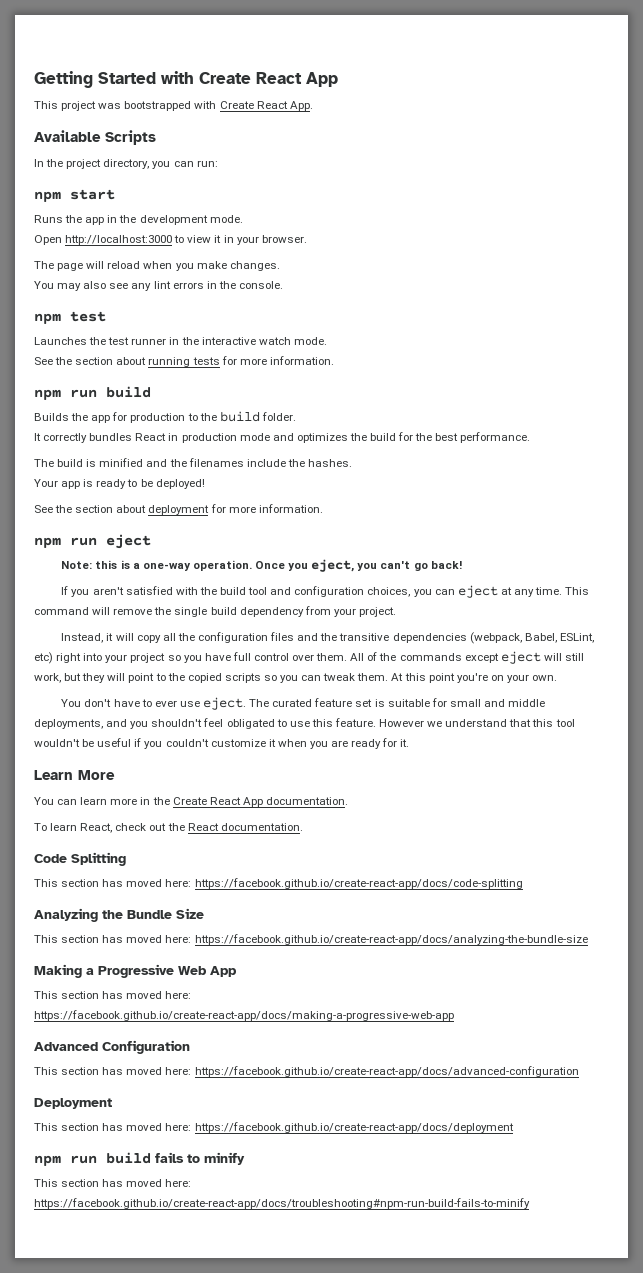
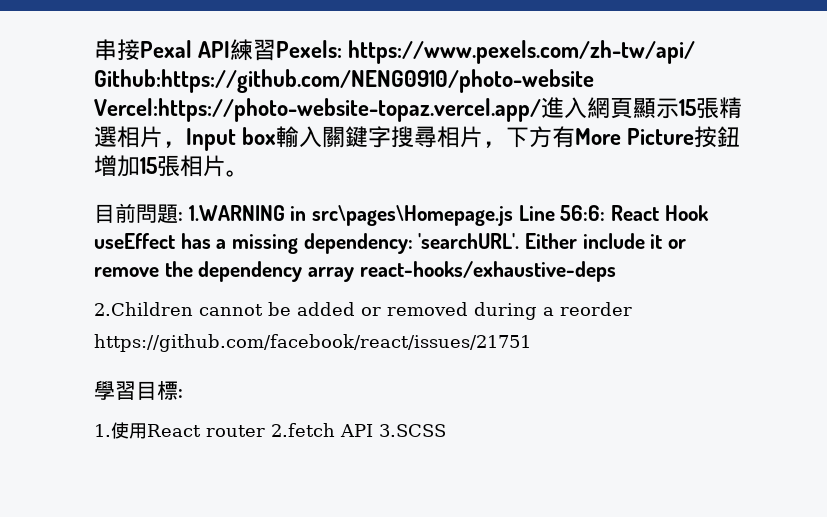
- Getting Started with Create React App
- This project was bootstrapped with Create React App.
- Available Scripts
- In the project directory, you can run:
- npm start
- Runs the app in the development mode.
- Open http://localhost:3000 to view it in your browser.
- The page will reload when you make changes.
- You may also see any lint errors in the console.
- npm test
- Launches the test runner in the interactive watch mode.
- See the section about running tests for more information.
- npm run build
- Builds the app for production to the build folder.
- It correctly bundles React in production mode and optimizes the build for the best performance.
- The build is minified and the filenames include the hashes.
- Your app is ready to be deployed!
- See the section about deployment for more information.
- npm run eject
- Note: this is a one-way operation. Once you eject, you can't go back!
- If you aren't satisfied with the build tool and configuration choices, you can eject at any time. This command will remove the single build dependency from your project.
- Instead, it will copy all the configuration files and the transitive dependencies (webpack, Babel, ESLint, etc) right into your project so you have full control over them. All of the commands except eject will still work, but they will point to the copied scripts so you can tweak them. At this point you're on your own.
- You don't have to ever use eject. The curated feature set is suitable for small and middle deployments, and you shouldn't feel obligated to use this feature. However we understand that this tool wouldn't be useful if you couldn't customize it when you are ready for it.
- Learn More
- You can learn more in the Create React App documentation.
- To learn React, check out the React documentation.
- Code Splitting
- This section has moved here: https://facebook.github.io/create-react-app/docs/code-splitting
- Analyzing the Bundle Size
- This section has moved here: https://facebook.github.io/create-react-app/docs/analyzing-the-bundle-size
- Making a Progressive Web App
- This section has moved here: https://facebook.github.io/create-react-app/docs/making-a-progressive-web-app
- Advanced Configuration
- This section has moved here: https://facebook.github.io/create-react-app/docs/advanced-configuration
- Deployment
- This section has moved here: https://facebook.github.io/create-react-app/docs/deployment
- npm run build fails to minify
- This section has moved here: https://facebook.github.io/create-react-app/docs/troubleshooting#npm-run-build-fails-to-minify
+ 串接Pexal API練習Pexels: https://www.pexels.com/zh-tw/api/ Github:https://github.com/NENG0910/photo-website Vercel:https://photo-website-topaz.vercel.app/進入網頁顯示15張精選相片，Input box輸入關鍵字搜尋相片，下方有More Picture按鈕增加15張相片。
+ 目前問題: 1.WARNING in src\pages\Homepage.js Line 56:6: React Hook useEffect has a missing dependency: 'searchURL'. Either include it or remove the dependency array react-hooks/exhaustive-deps
+ 2.Children cannot be added or removed during a reorder https://github.com/facebook/react/issues/21751
+ 學習目標:
+ 1.使用React router 2.fetch API 3.SCSS

